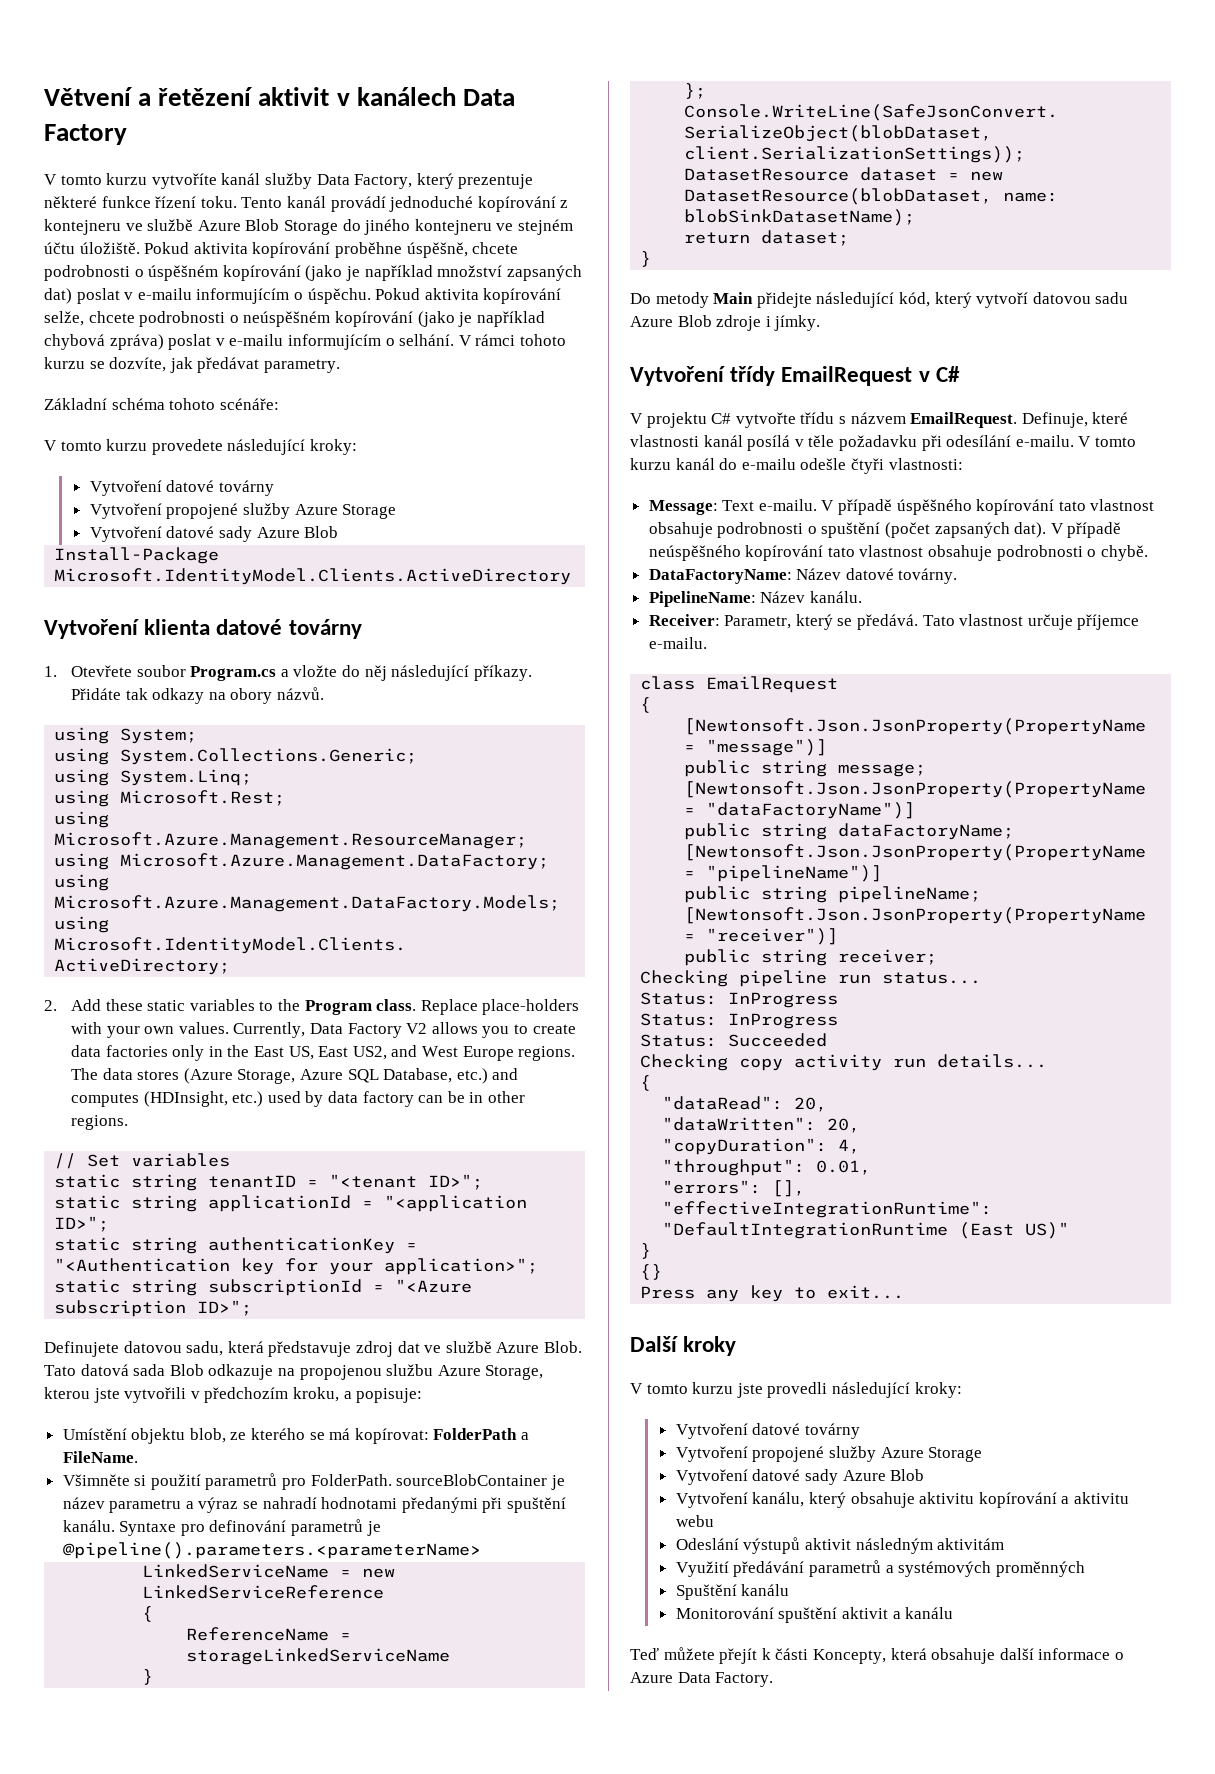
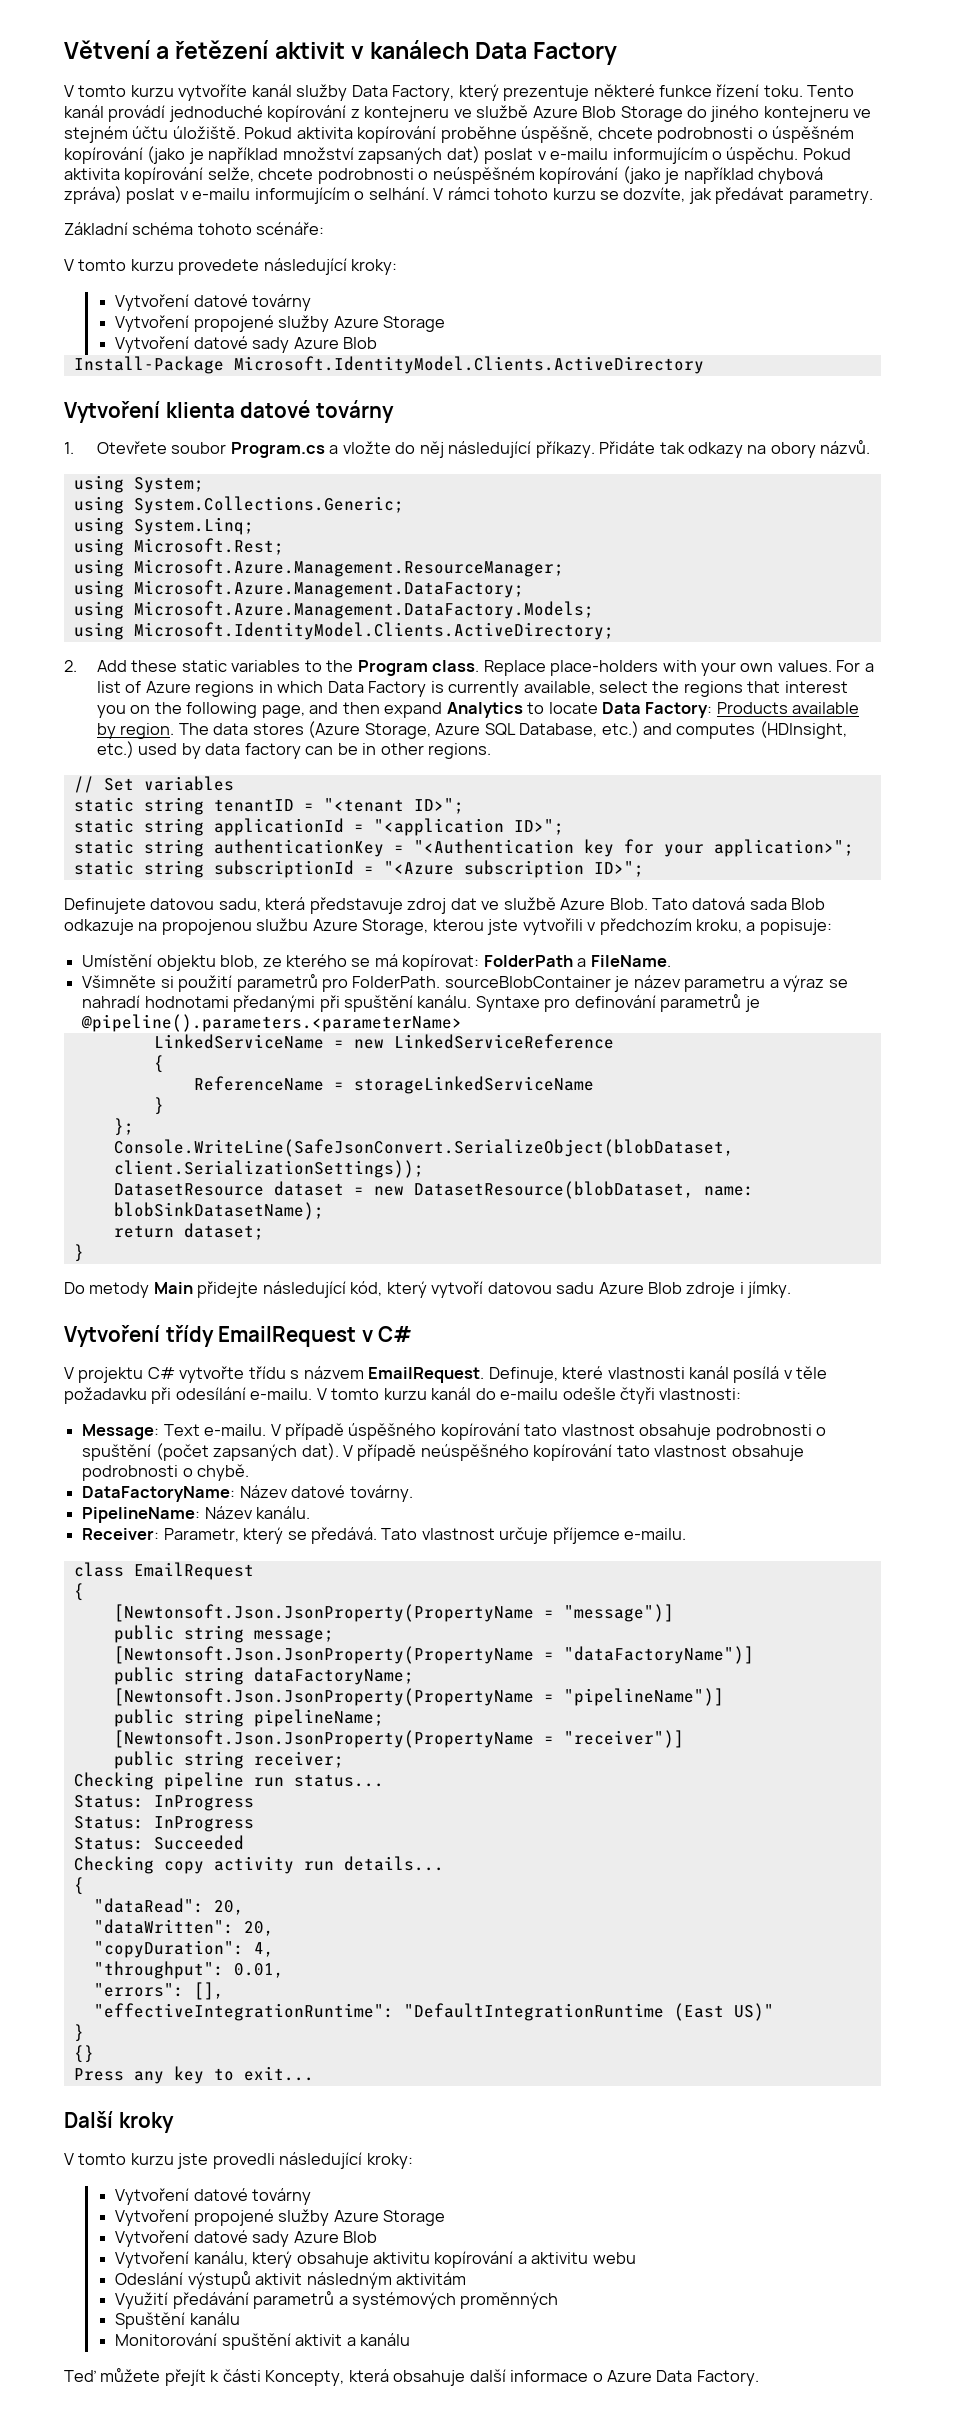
- Currently, Data Factory V2 allows you to create data factories only in the East US, East US2, and West Europe regions.
+ For a list of Azure regions in which Data Factory is currently available, select the regions that interest you on the following page, and then expand Analytics to locate Data Factory: Products available by region.

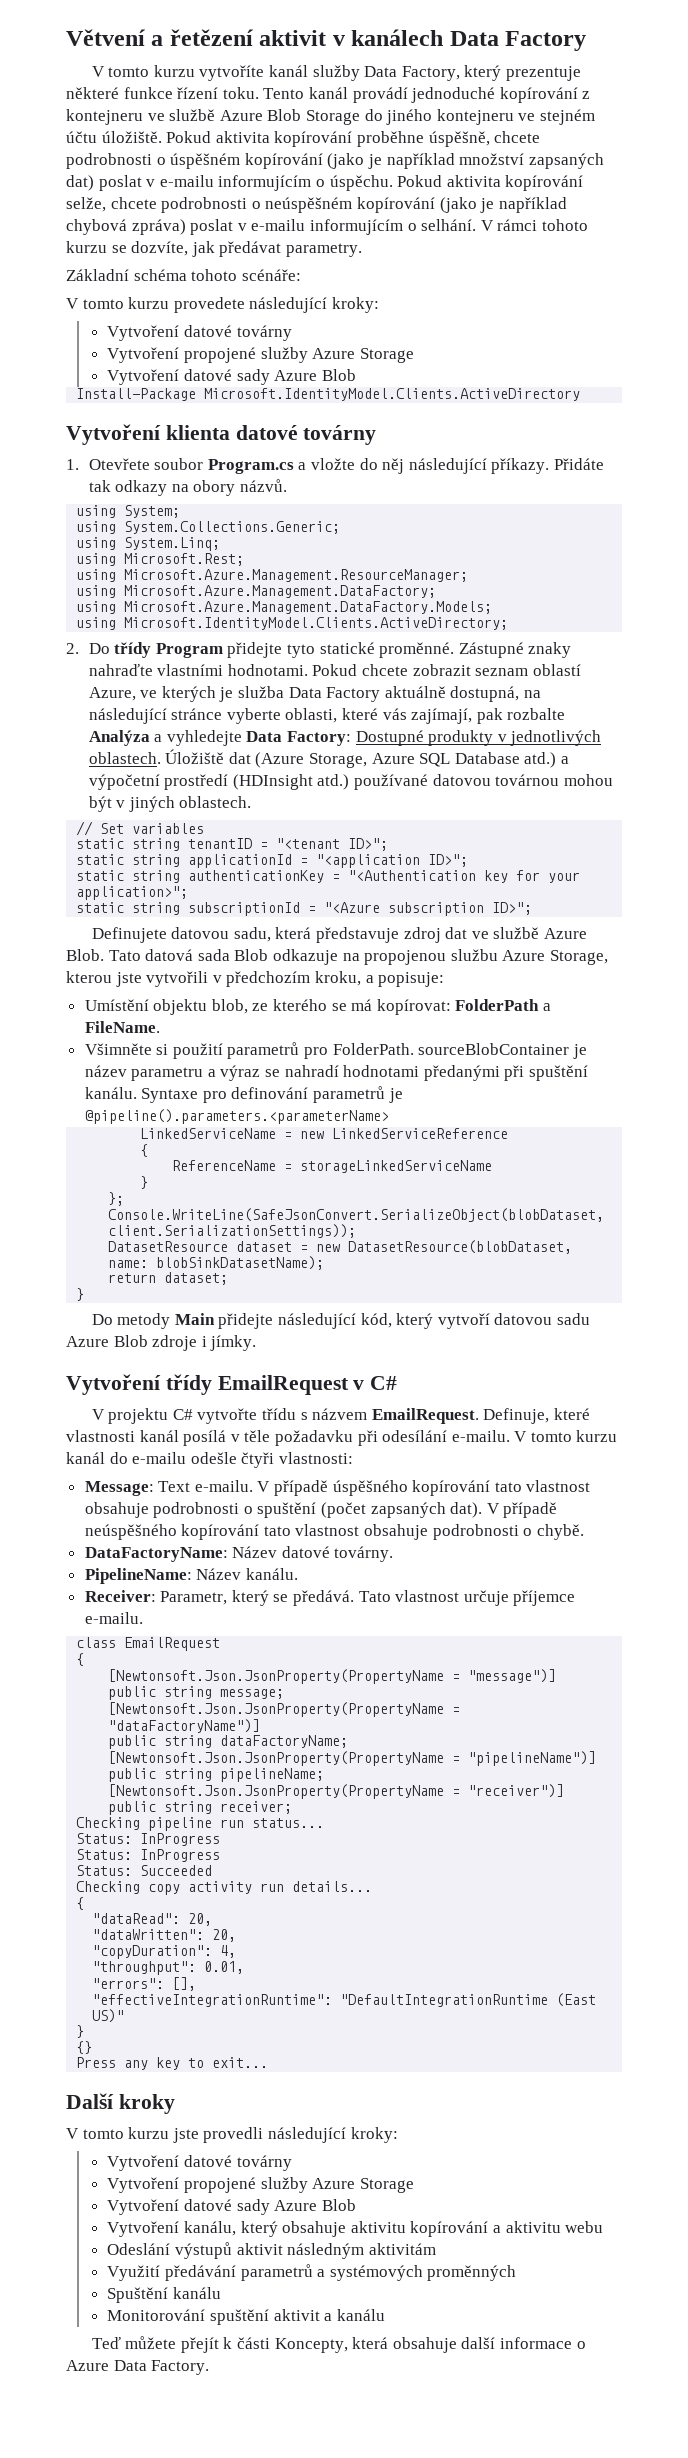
- 2. Add these static variables to the Program class. Replace place-holders with your own values. For a list of Azure regions in which Data Factory is currently available, select the regions that interest you on the following page, and then expand Analytics to locate Data Factory: Products available by region. The data stores (Azure Storage, Azure SQL Database, etc.) and computes (HDInsight, etc.) used by data factory can be in other regions.
+ 2. Do třídy Program přidejte tyto statické proměnné. Zástupné znaky nahraďte vlastními hodnotami. Pokud chcete zobrazit seznam oblastí Azure, ve kterých je služba Data Factory aktuálně dostupná, na následující stránce vyberte oblasti, které vás zajímají, pak rozbalte Analýza a vyhledejte Data Factory: Dostupné produkty v jednotlivých oblastech. Úložiště dat (Azure Storage, Azure SQL Database atd.) a výpočetní prostředí (HDInsight atd.) používané datovou továrnou mohou být v jiných oblastech.

